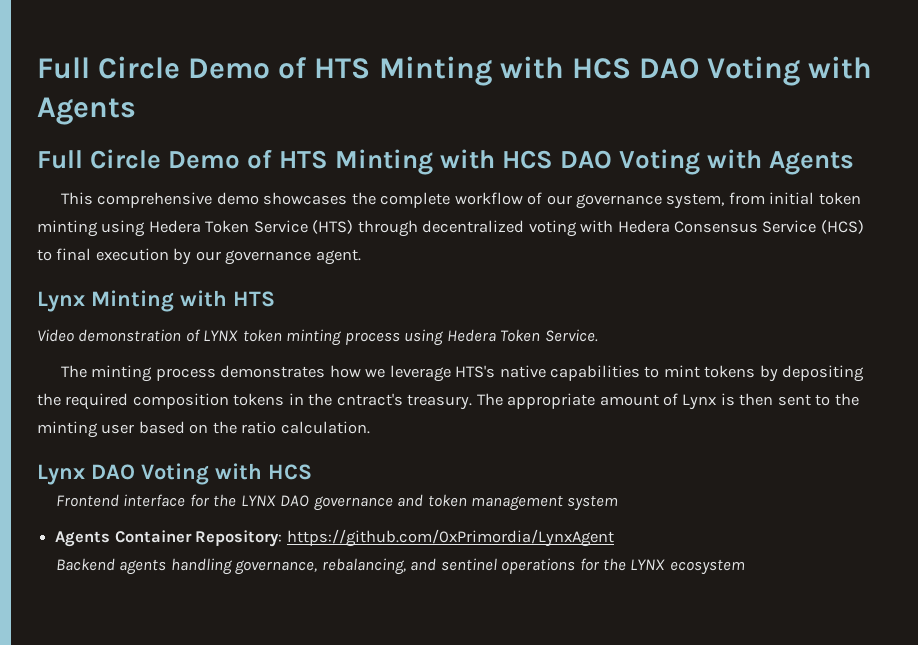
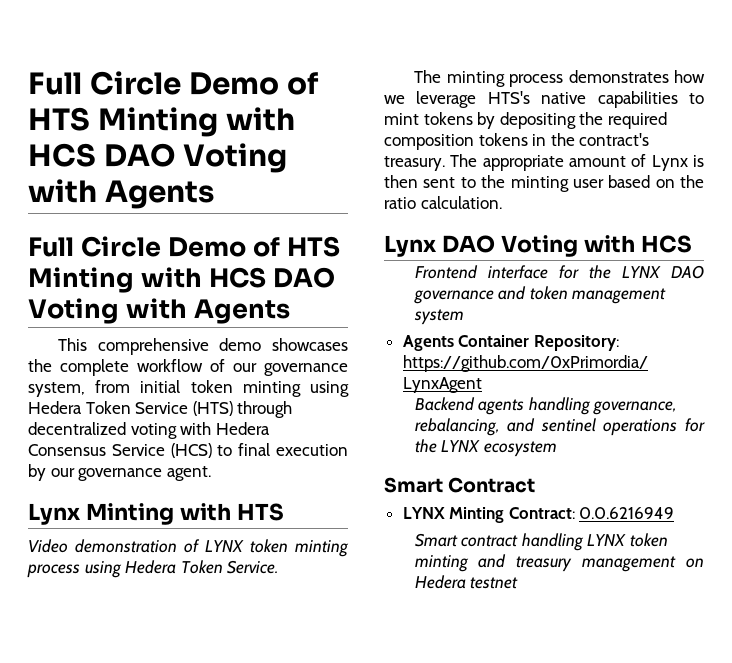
- The minting process demonstrates how we leverage HTS's native capabilities to mint tokens by depositing the required composition tokens in the cntract's treasury.
+ The minting process demonstrates how we leverage HTS's native capabilities to mint tokens by depositing the required composition tokens in the contract's treasury.
+ Smart Contract
+ LYNX Minting Contract: 0.0.6216949
+ Smart contract handling LYNX token minting and treasury management on Hedera testnet

